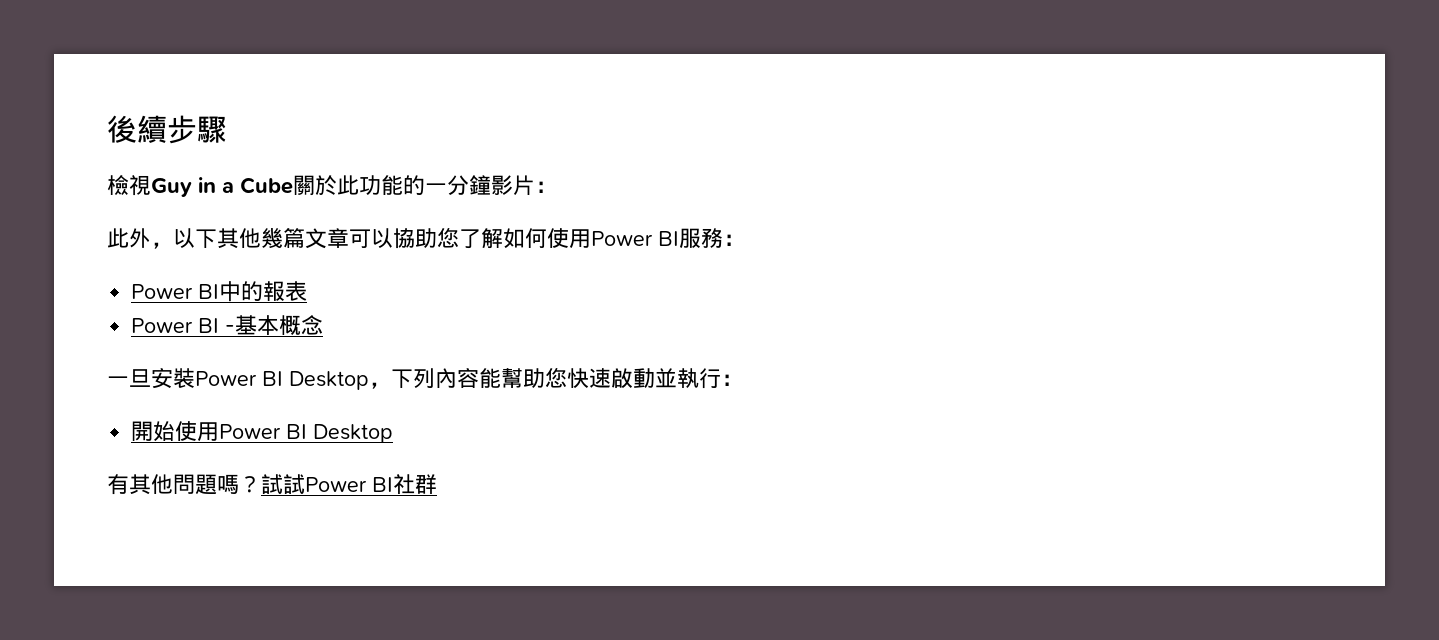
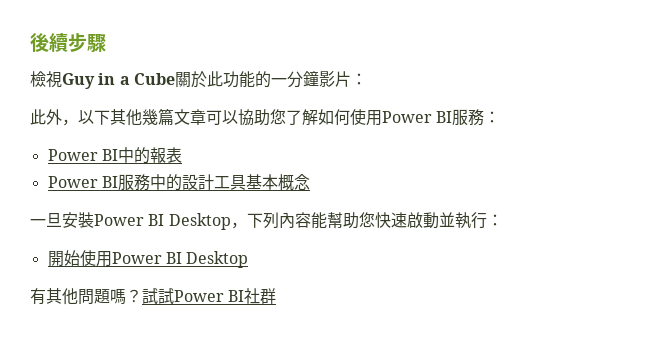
- Power BI -基本概念
+ Power BI服務中的設計工具基本概念

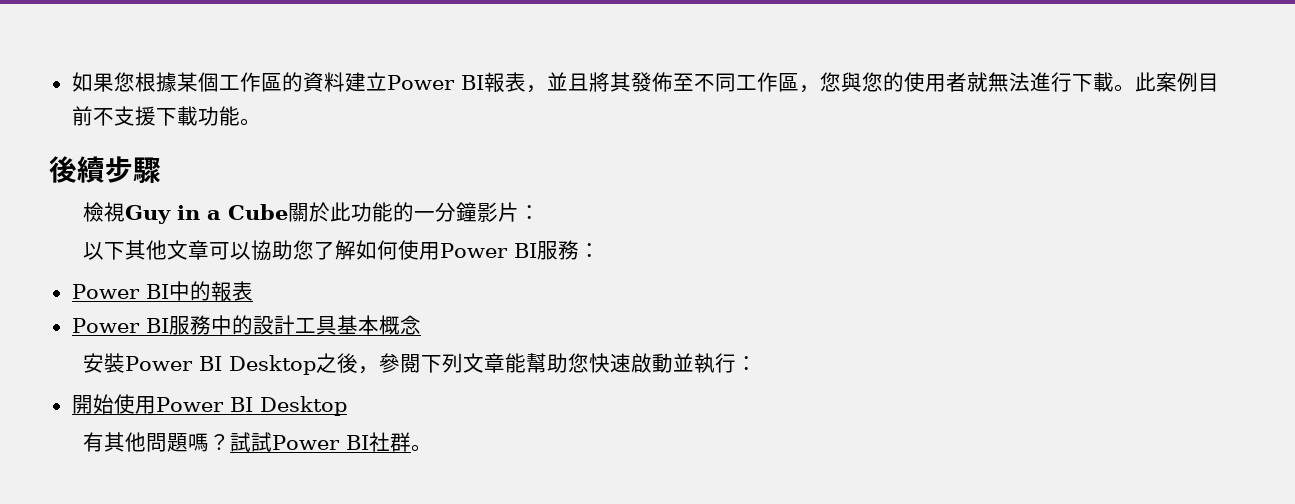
+ 如果您根據某個工作區的資料建立Power BI報表，並且將其發佈至不同工作區，您與您的使用者就無法進行下載。此案例目前不支援下載功能。
- 此外，以下其他幾篇文章可以協助您了解如何使用Power BI服務：
+ 以下其他文章可以協助您了解如何使用Power BI服務：
- 一旦安裝Power BI Desktop，下列內容能幫助您快速啟動並執行：
+ 安裝Power BI Desktop之後，參閱下列文章能幫助您快速啟動並執行：
- 試試Power BI社群
+ 試試Power BI社群。

